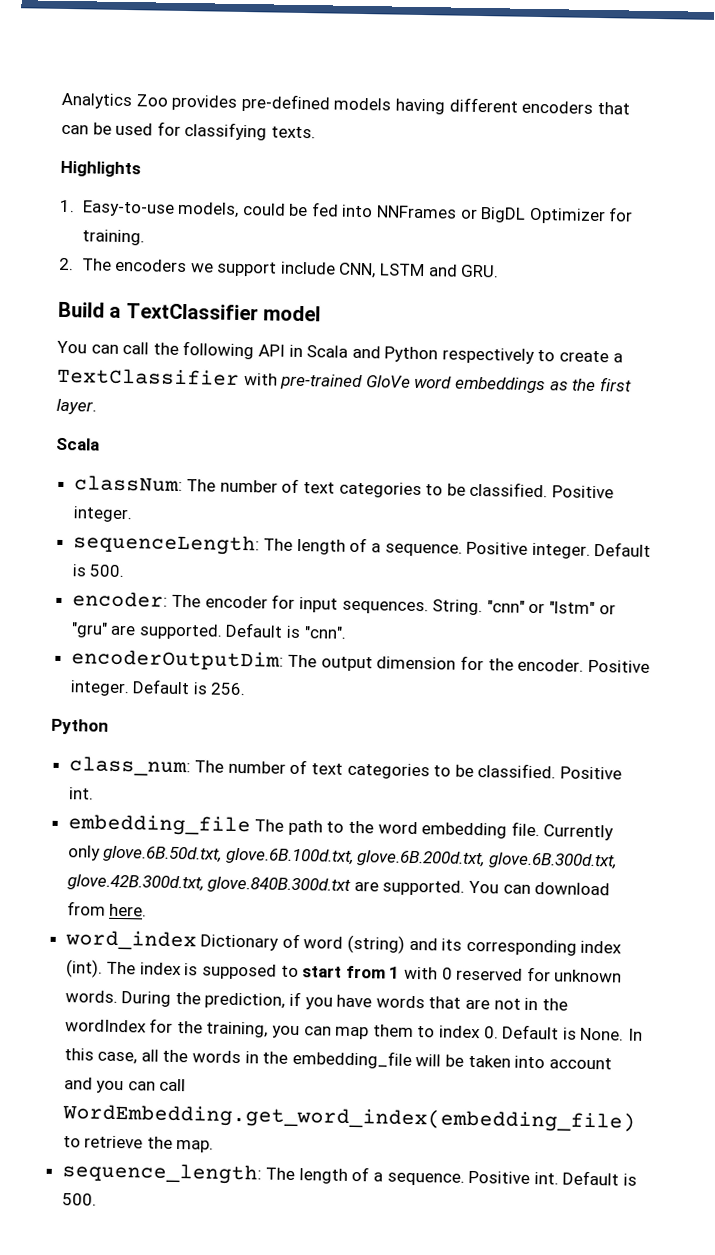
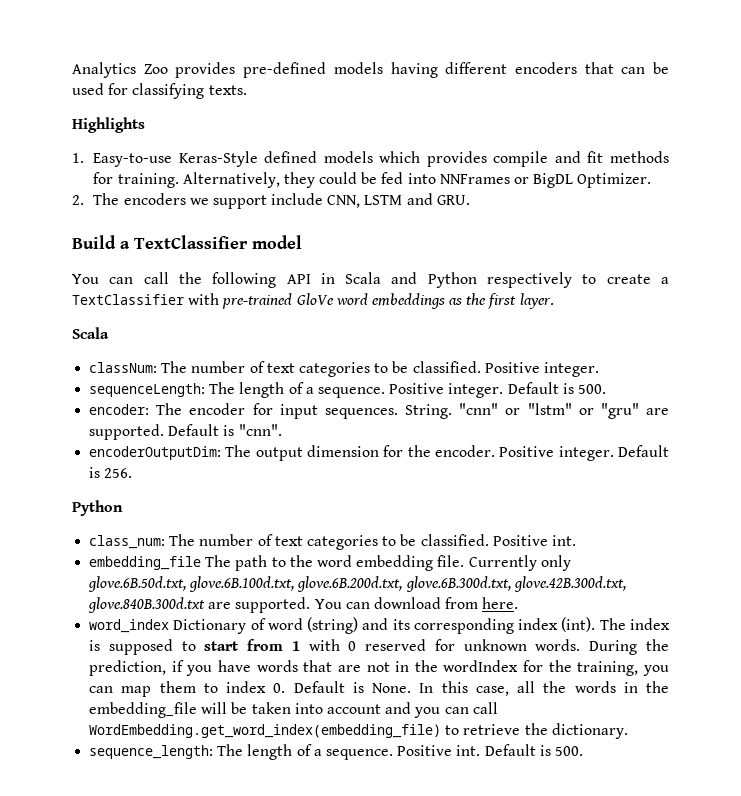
- 1. Easy-to-use models, could be fed into NNFrames or BigDL Optimizer for training.
+ 1. Easy-to-use Keras-Style defined models which provides compile and fit methods for training. Alternatively, they could be fed into NNFrames or BigDL Optimizer.
- In this case, all the words in the embedding_file will be taken into account and you can call WordEmbedding.get_word_index(embedding_file) to retrieve the map.
+ In this case, all the words in the embedding_file will be taken into account and you can call WordEmbedding.get_word_index(embedding_file) to retrieve the dictionary.

